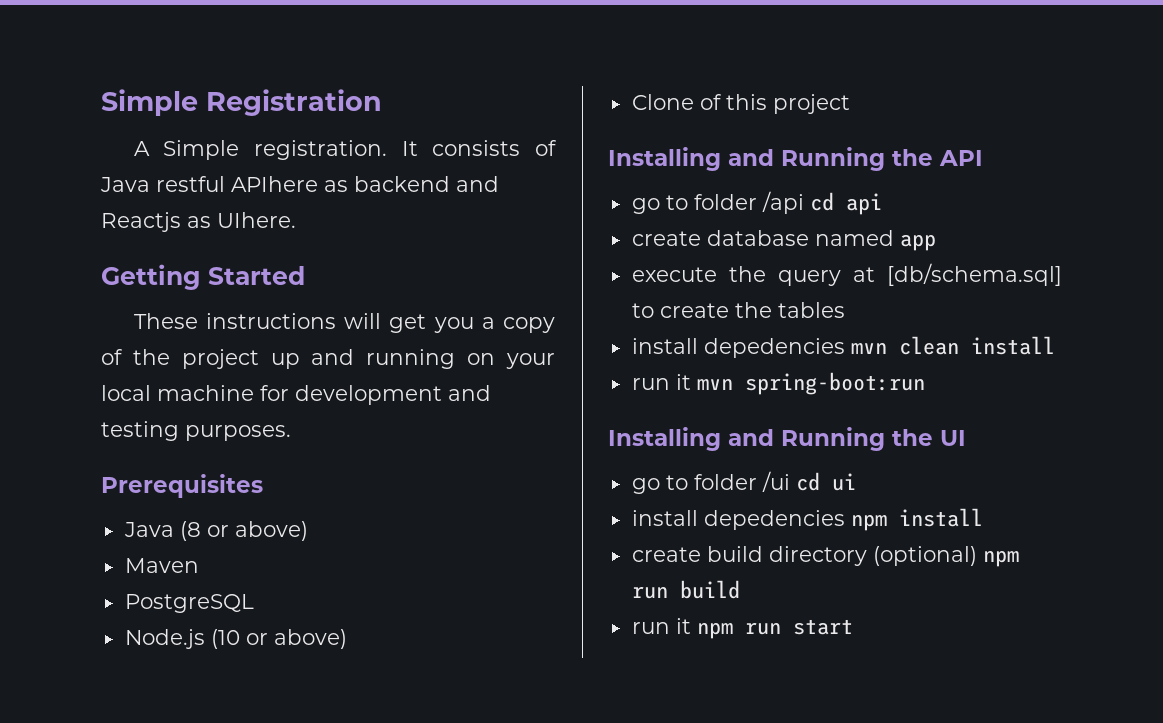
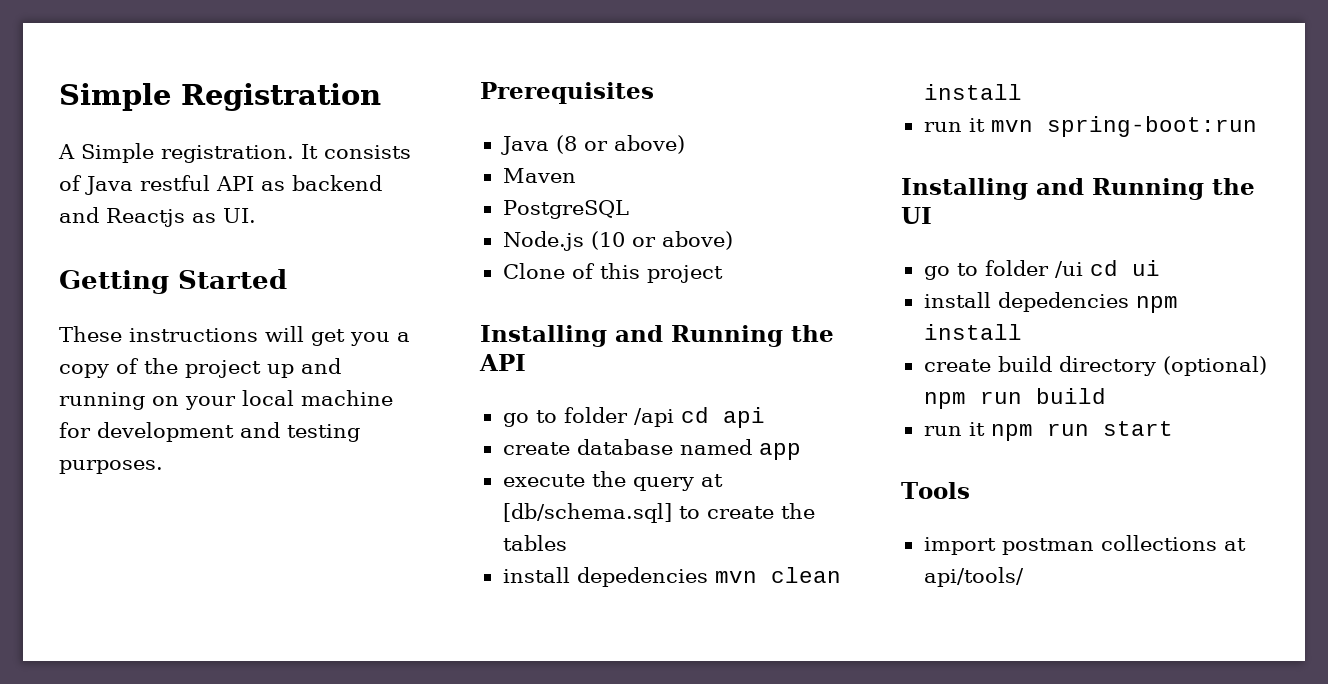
- It consists of Java restful APIhere as backend and Reactjs as UIhere.
+ It consists of Java restful API as backend and Reactjs as UI.
+ Tools
+ import postman collections at api/tools/

